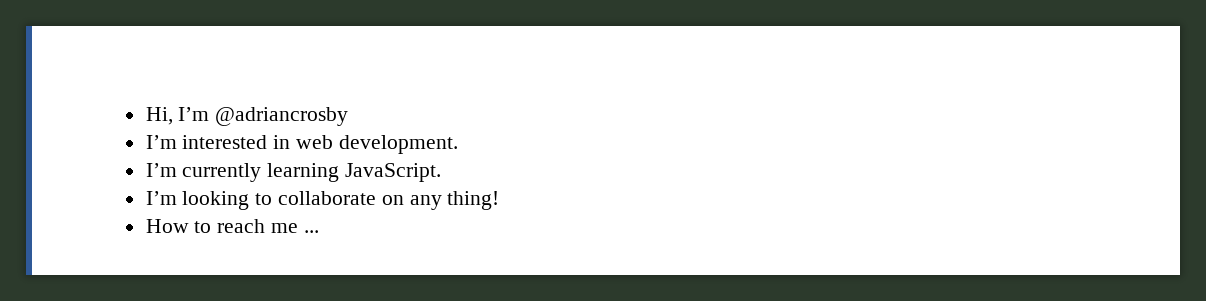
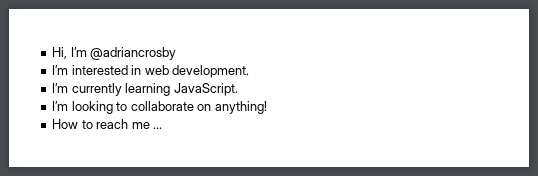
- I’m looking to collaborate on any thing!
+ I’m looking to collaborate on anything!

